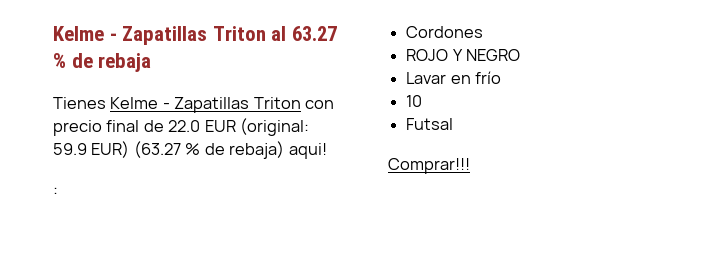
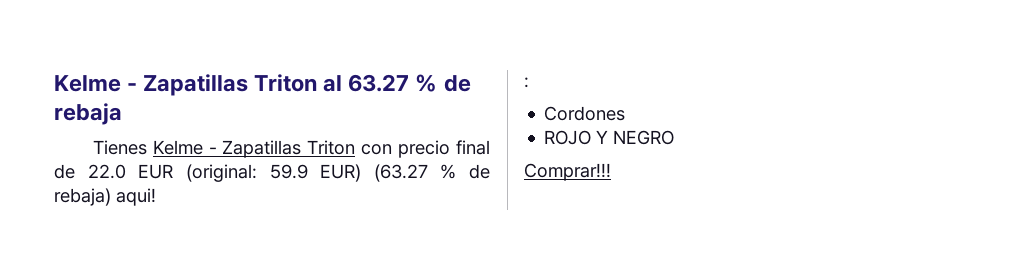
- Lavar en frío
- 10
- Futsal

